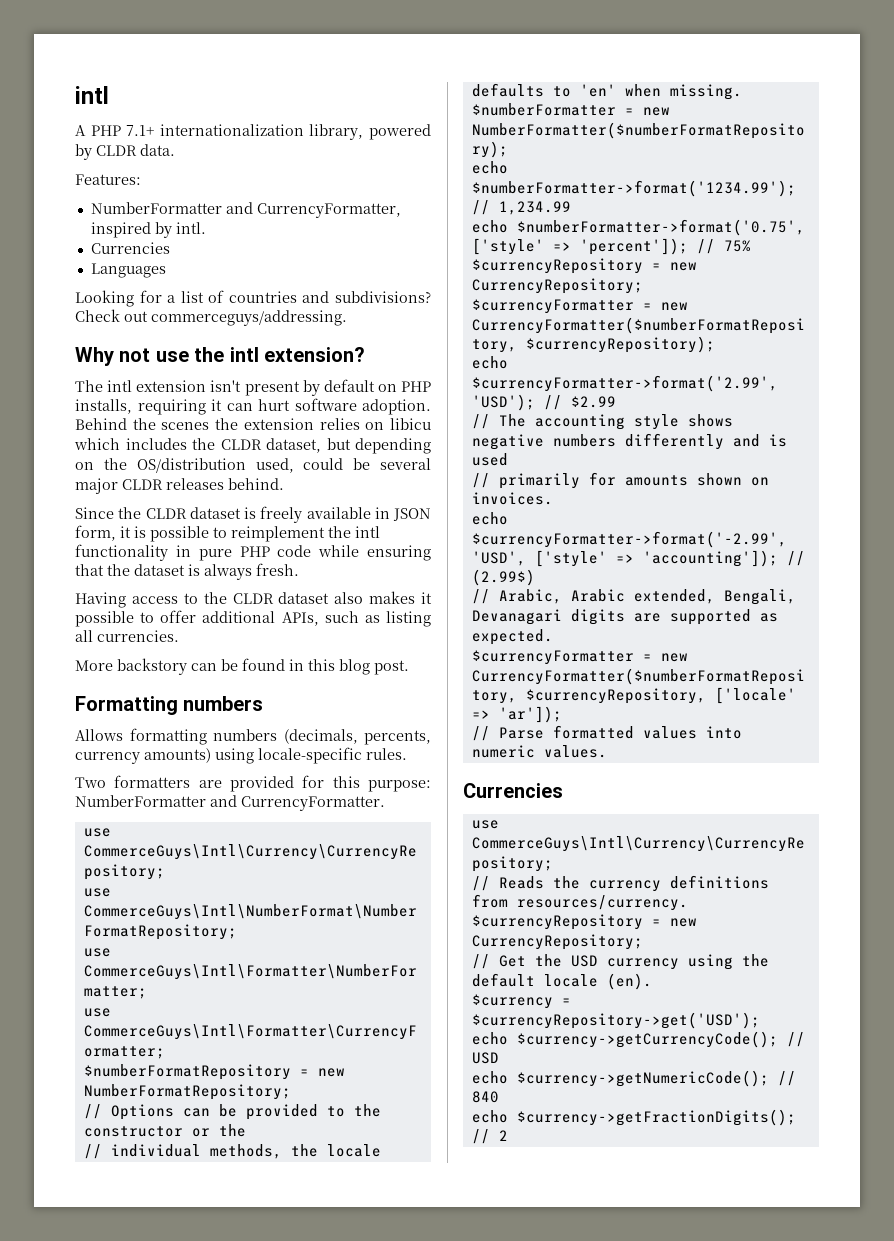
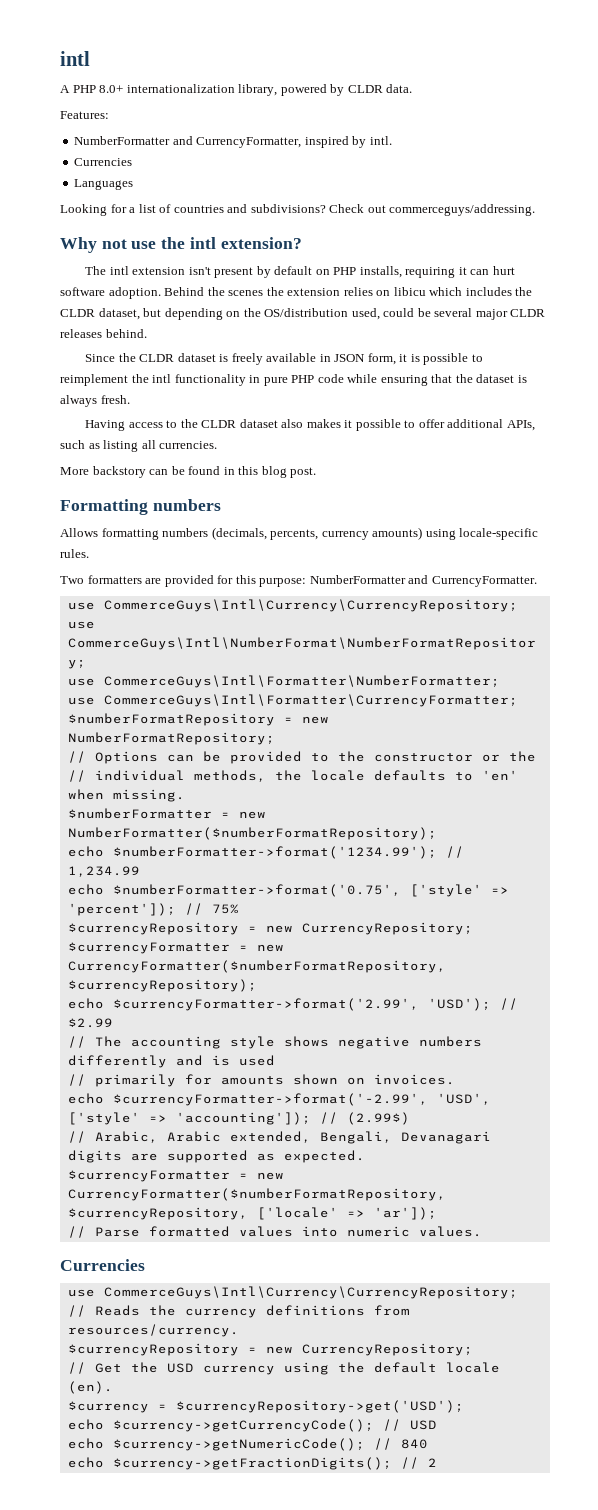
- A PHP 7.1+ internationalization library, powered by CLDR data.
+ A PHP 8.0+ internationalization library, powered by CLDR data.

